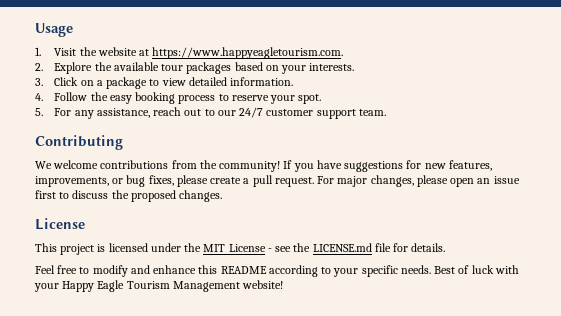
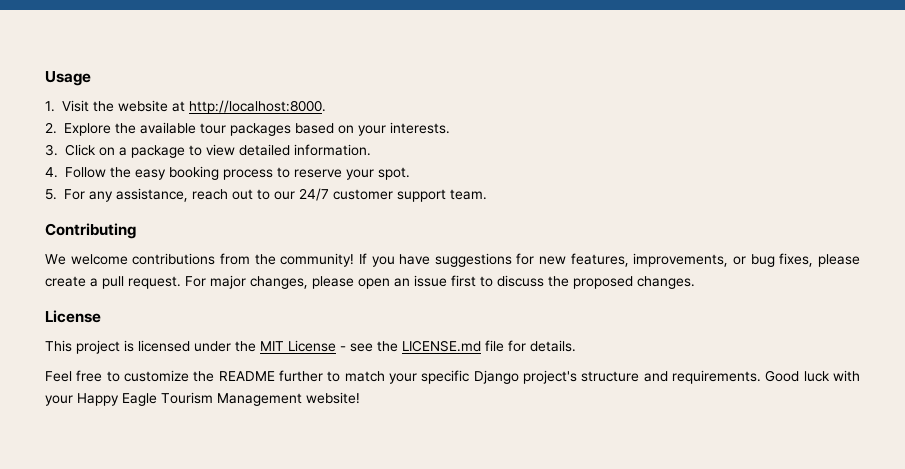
- 1. Visit the website at https://www.happyeagletourism.com.
+ 1. Visit the website at http://localhost:8000.
- Feel free to modify and enhance this README according to your specific needs. Best of luck with your Happy Eagle Tourism Management website!
+ Feel free to customize the README further to match your specific Django project's structure and requirements. Good luck with your Happy Eagle Tourism Management website!

